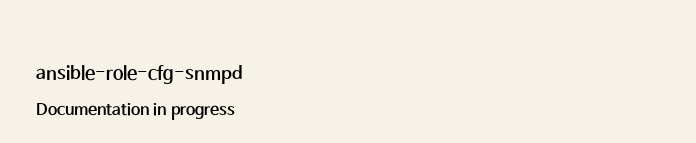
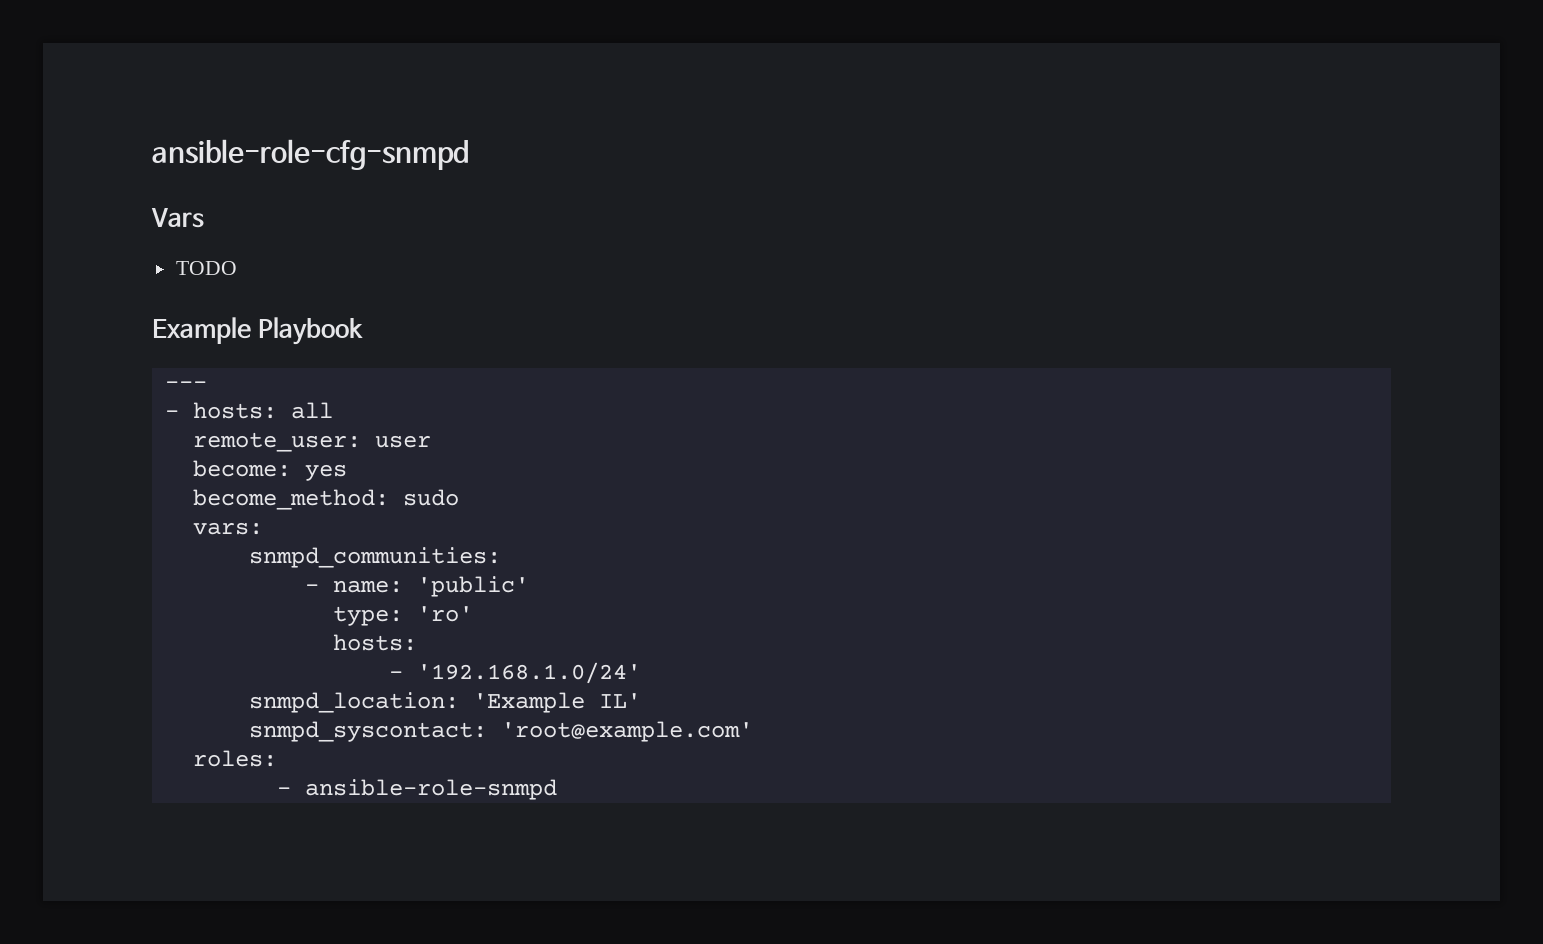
- Documentation in progress
+ Vars
+ TODO
+ Example Playbook
+ ---
+ - hosts: all
+ remote_user: user
+ become: yes
+ become_method: sudo
+ vars:
+ snmpd_communities:
+ - name: 'public'
+ type: 'ro'
+ hosts:
+ - '192.168.1.0/24'
+ snmpd_location: 'Example IL'
+ snmpd_syscontact: 'root@example.com'
+ roles:
+ - ansible-role-snmpd

